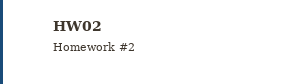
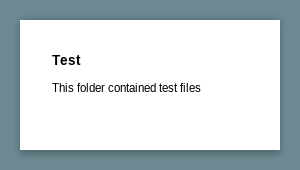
- HW02
- Homework #2
+ Test
+ This folder contained test files

